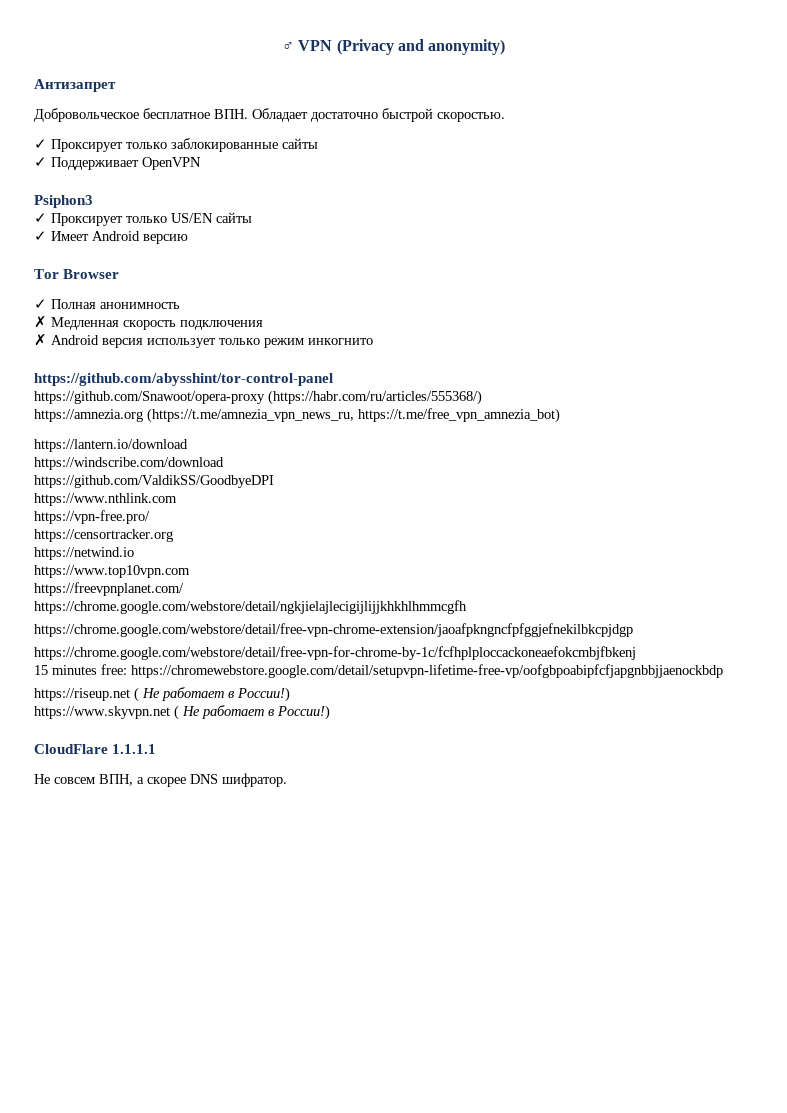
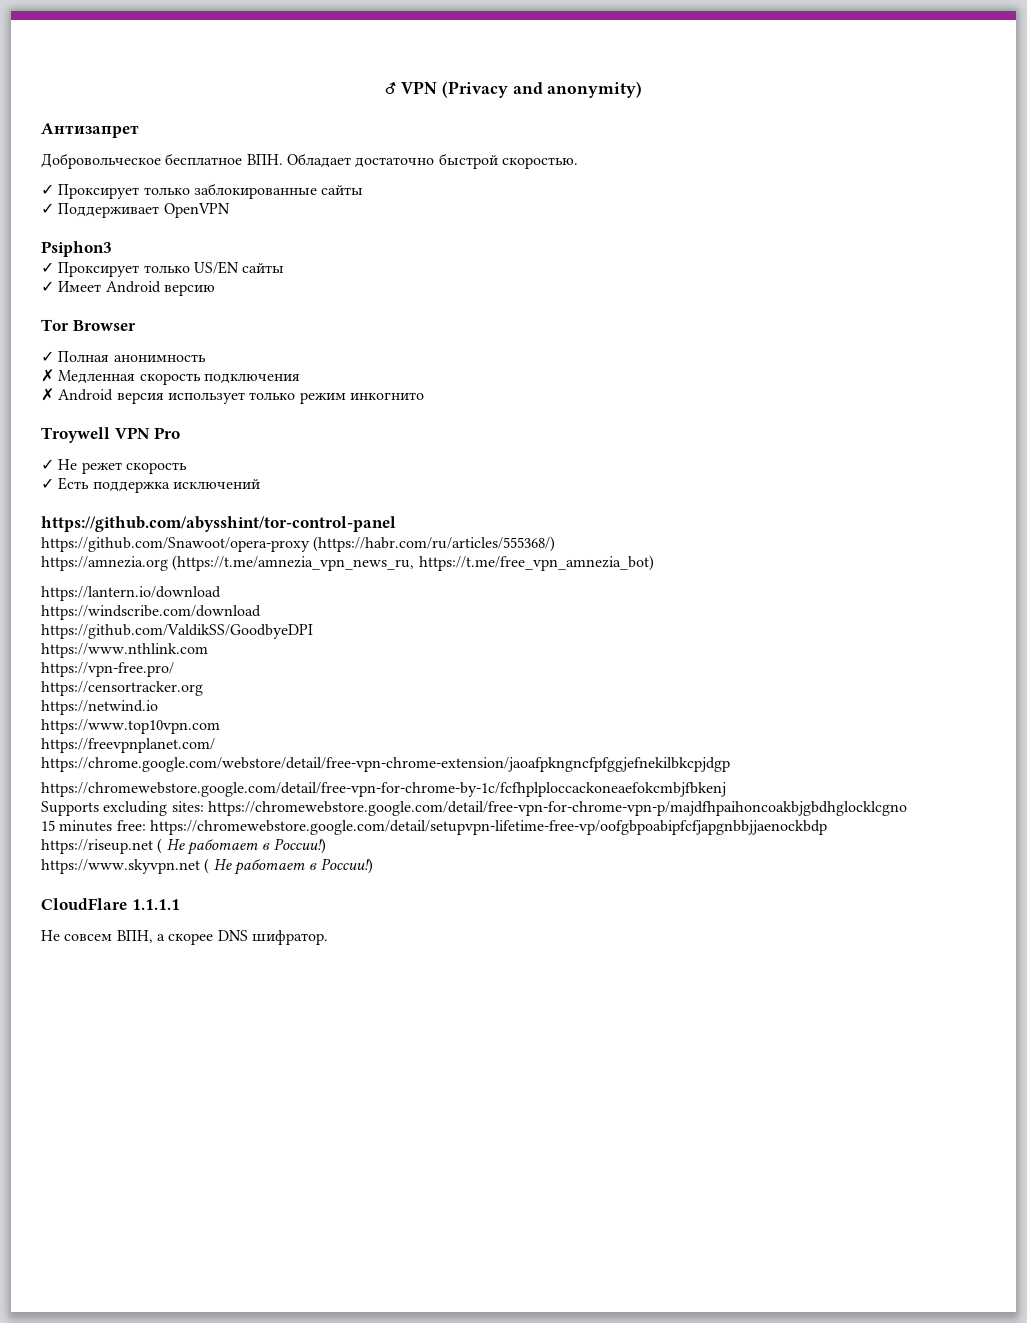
+ Troywell VPN Pro
+ ✓ Не режет скорость
+ ✓ Есть поддержка исключений
- https://chrome.google.com/webstore/detail/ngkjielajlecigijlijjkhkhlhmmcgfh
- https://chrome.google.com/webstore/detail/free-vpn-for-chrome-by-1c/fcfhplploccackoneaefokcmbjfbkenj
+ https://chromewebstore.google.com/detail/free-vpn-for-chrome-by-1c/fcfhplploccackoneaefokcmbjfbkenj
+ Supports excluding sites: https://chromewebstore.google.com/detail/free-vpn-for-chrome-vpn-p/majdfhpaihoncoakbjgbdhglocklcgno

